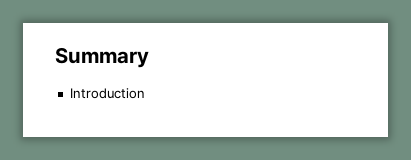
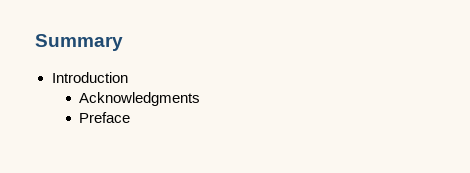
+ Acknowledgments
+ Preface

